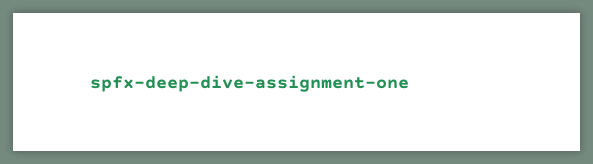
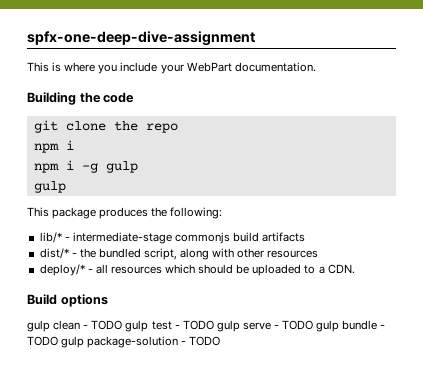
- spfx-deep-dive-assignment-one
+ spfx-one-deep-dive-assignment
+ This is where you include your WebPart documentation.
+ Building the code
+ git clone the repo
+ npm i
+ npm i -g gulp
+ gulp
+ This package produces the following:
+ lib/* - intermediate-stage commonjs build artifacts
+ dist/* - the bundled script, along with other resources
+ deploy/* - all resources which should be uploaded to a CDN.
+ Build options
+ gulp clean - TODO gulp test - TODO gulp serve - TODO gulp bundle - TODO gulp package-solution - TODO

